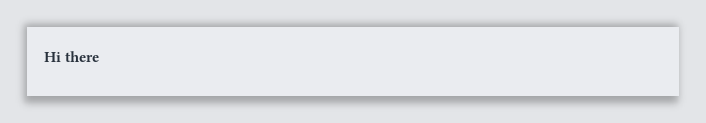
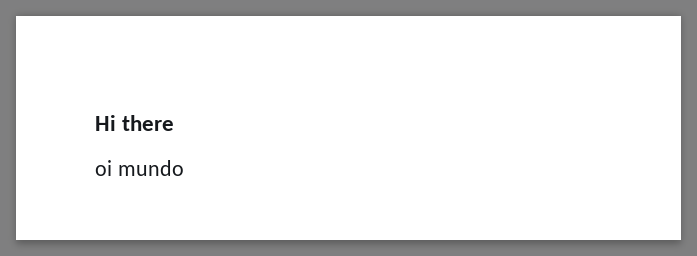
+ oi mundo

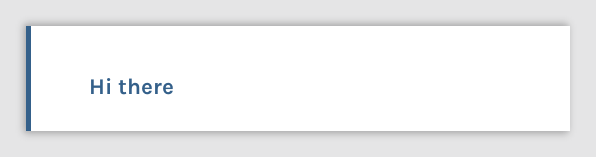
- oi mundo

